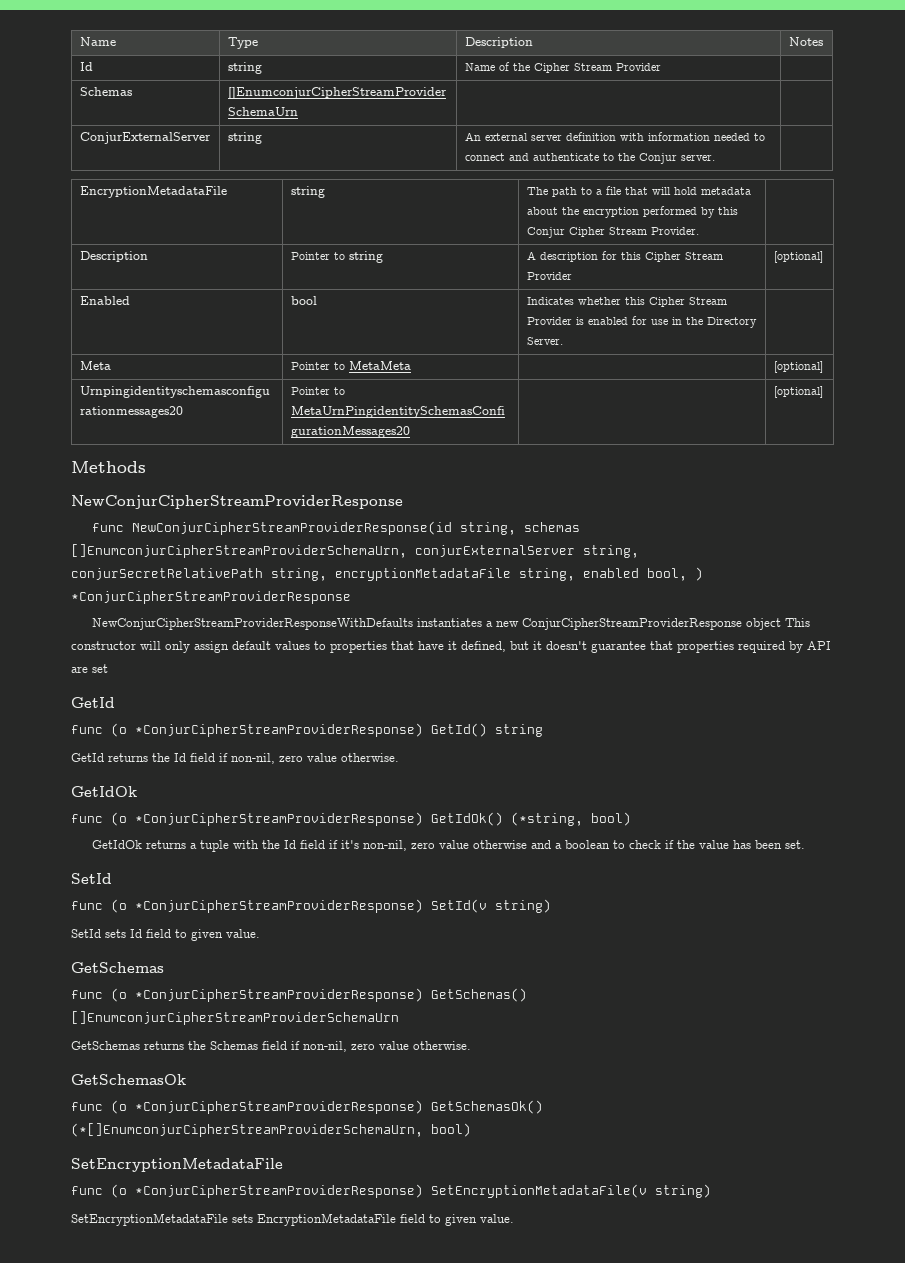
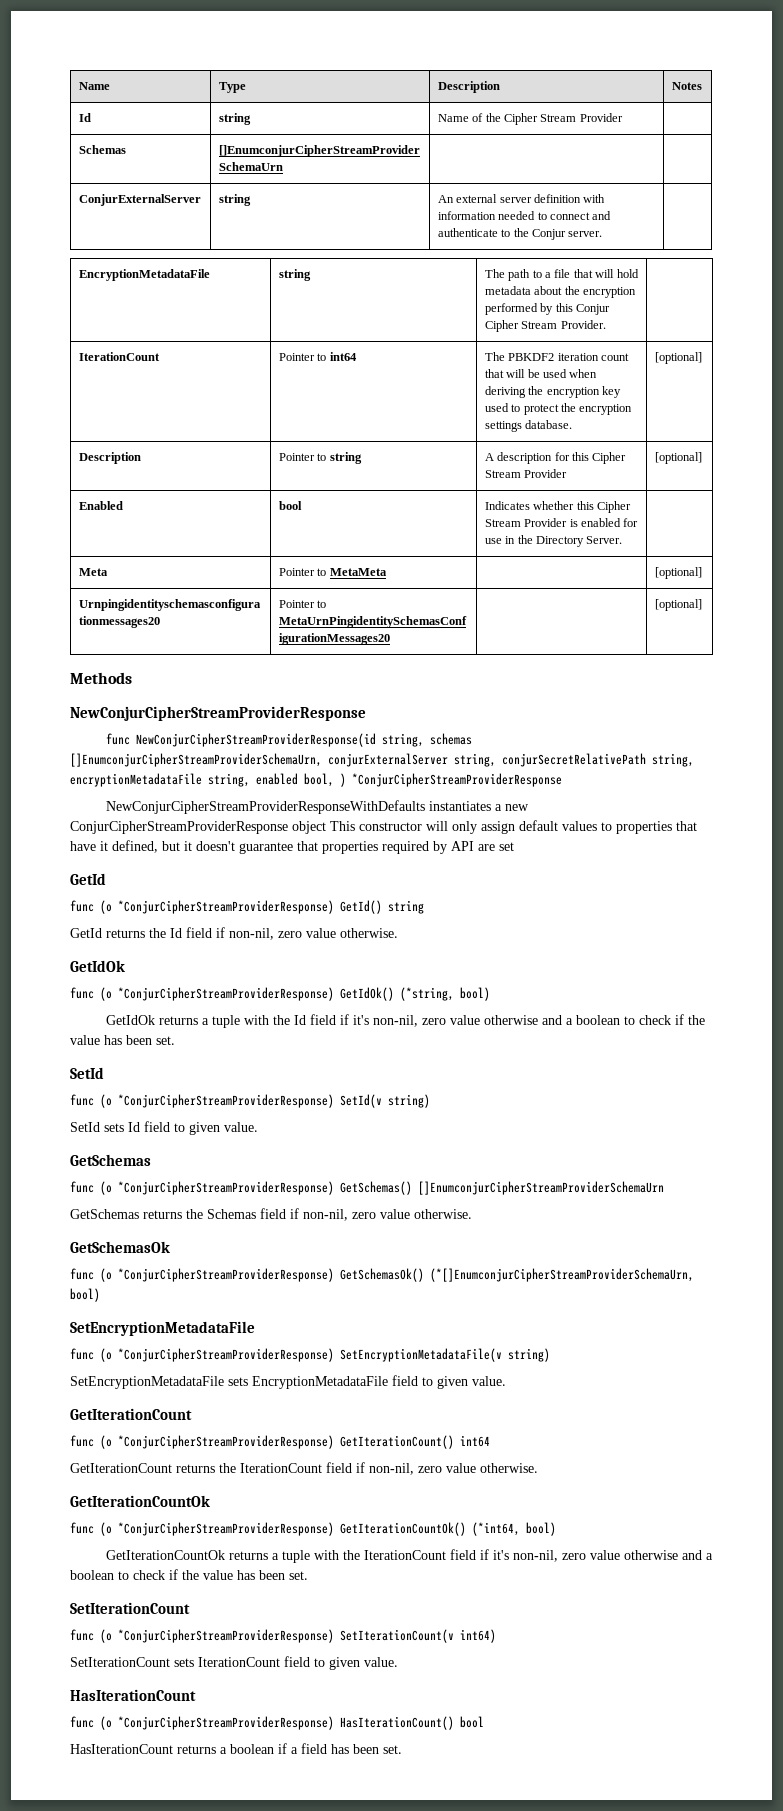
+ IterationCount | Pointer to int64 | The PBKDF2 iteration count that will be used when deriving the encryption key used to protect the encryption settings database. | [optional]
  SetEncryptionMetadataFile sets EncryptionMetadataFile field to given value.
+ GetIterationCount
+ func (o *ConjurCipherStreamProviderResponse) GetIterationCount() int64
+ GetIterationCount returns the IterationCount field if non-nil, zero value otherwise.
+ GetIterationCountOk
+ func (o *ConjurCipherStreamProviderResponse) GetIterationCountOk() (*int64, bool)
+ GetIterationCountOk returns a tuple with the IterationCount field if it's non-nil, zero value otherwise and a boolean to check if the value has been set.
+ SetIterationCount
+ func (o *ConjurCipherStreamProviderResponse) SetIterationCount(v int64)
+ SetIterationCount sets IterationCount field to given value.
+ HasIterationCount
+ func (o *ConjurCipherStreamProviderResponse) HasIterationCount() bool
+ HasIterationCount returns a boolean if a field has been set.

